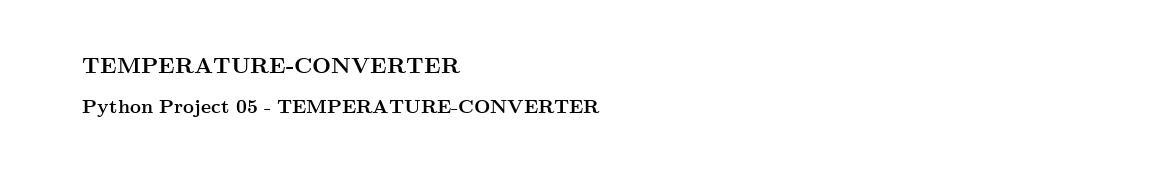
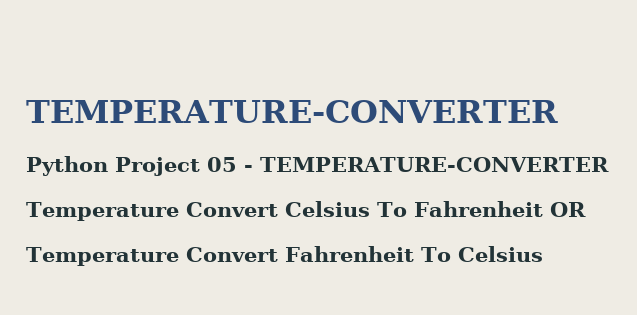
+ Temperature Convert Celsius To Fahrenheit OR
+ Temperature Convert Fahrenheit To Celsius

